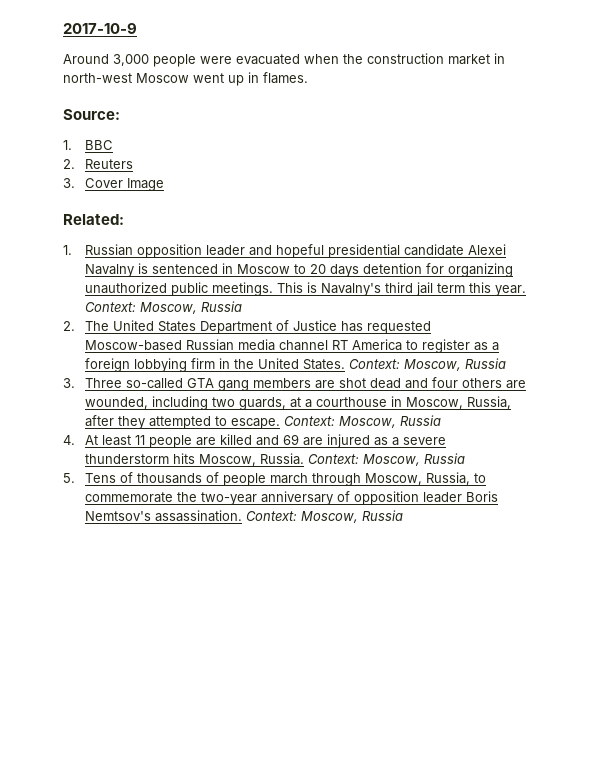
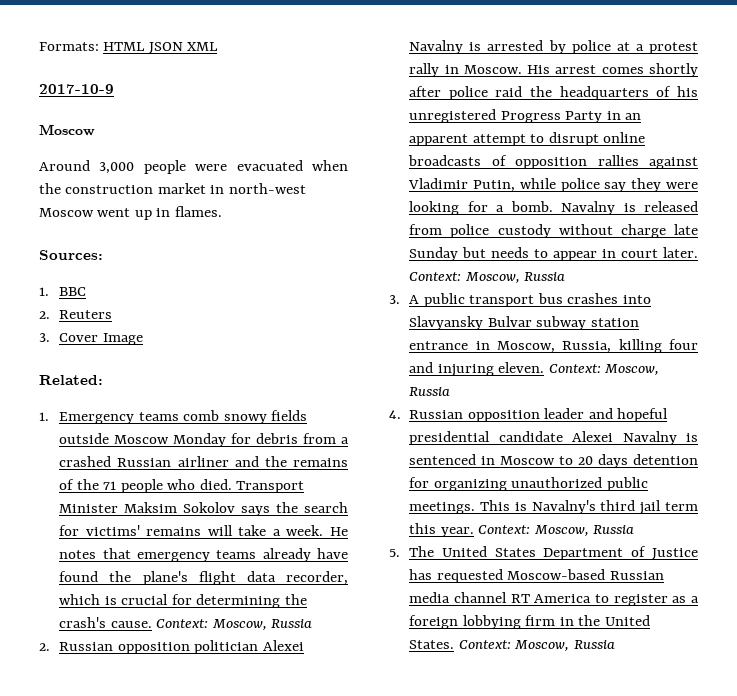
+ Formats: HTML JSON XML
  2017-10-9
+ Moscow
- Source:
+ Sources:
- 1. Russian opposition leader and hopeful presidential candidate Alexei Navalny is sentenced in Moscow to 20 days detention for organizing unauthorized public meetings.
+ 1. Emergency teams comb snowy fields outside Moscow Monday for debris from a crashed Russian airliner and the remains of the 71 people who died. Transport Minister Maksim Sokolov says the search for victims' remains will take a week. He notes that emergency teams already have found the plane's flight data recorder, which is crucial for determining the crash's cause. Context: Moscow, Russia
+ 2. Russian opposition politician Alexei Navalny is arrested by police at a protest rally in Moscow. His arrest comes shortly after police raid the headquarters of his unregistered Progress Party in an apparent attempt to disrupt online broadcasts of opposition rallies against Vladimir Putin, while police say they were looking for a bomb. Navalny is released from police custody without charge late Sunday but needs to appear in court later. Context: Moscow, Russia
+ 3. A public transport bus crashes into Slavyansky Bulvar subway station entrance in Moscow, Russia, killing four and injuring eleven. Context: Moscow, Russia
+ 4. Russian opposition leader and hopeful presidential candidate Alexei Navalny is sentenced in Moscow to 20 days detention for organizing unauthorized public meetings.
- 2. The United States Department of Justice has requested Moscow-based Russian media channel RT America to register as a foreign lobbying firm in the United States.
+ 5. The United States Department of Justice has requested Moscow-based Russian media channel RT America to register as a foreign lobbying firm in the United States.
- 3. Three so-called GTA gang members are shot dead and four others are wounded, including two guards, at a courthouse in Moscow, Russia, after they attempted to escape. Context: Moscow, Russia
- 4. At least 11 people are killed and 69 are injured as a severe thunderstorm hits Moscow, Russia. Context: Moscow, Russia
- 5. Tens of thousands of people march through Moscow, Russia, to commemorate the two-year anniversary of opposition leader Boris Nemtsov's assassination. Context: Moscow, Russia

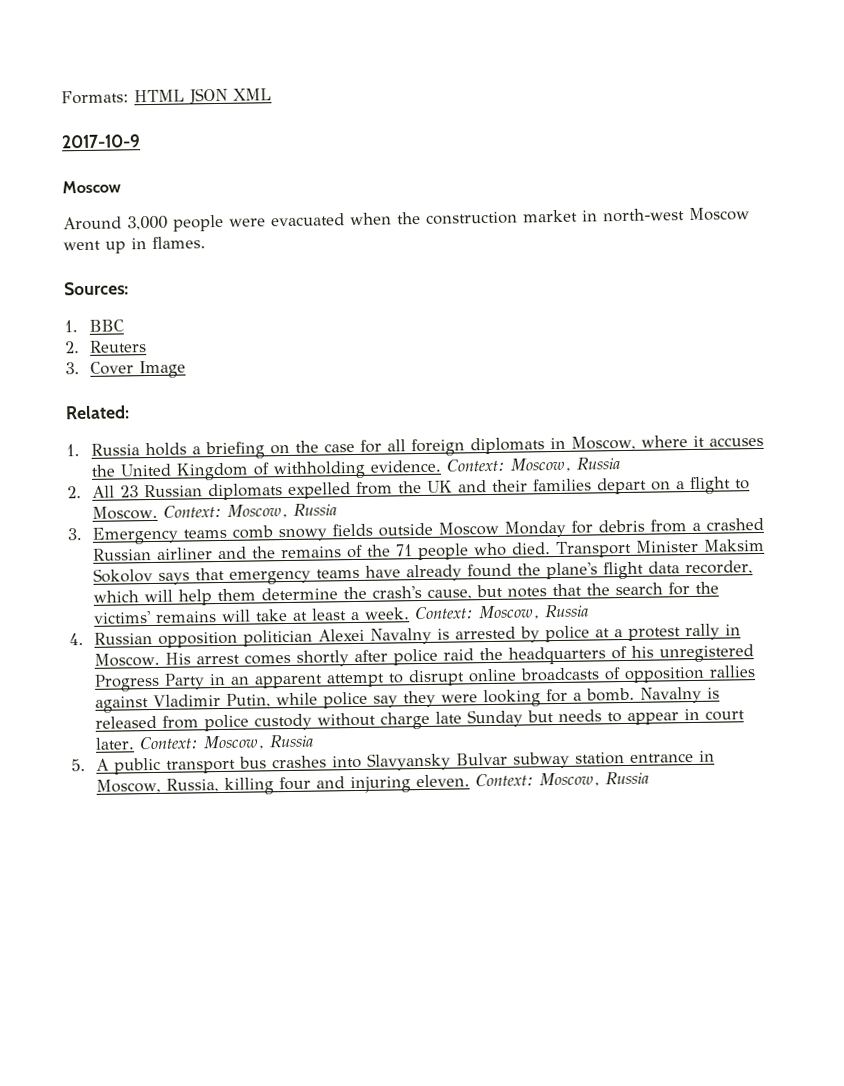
- 1. Emergency teams comb snowy fields outside Moscow Monday for debris from a crashed Russian airliner and the remains of the 71 people who died.
+ 1. Russia holds a briefing on the case for all foreign diplomats in Moscow, where it accuses the United Kingdom of withholding evidence. Context: Moscow, Russia
+ 2. All 23 Russian diplomats expelled from the UK and their families depart on a flight to Moscow. Context: Moscow, Russia
+ 3. Emergency teams comb snowy fields outside Moscow Monday for debris from a crashed Russian airliner and the remains of the 71 people who died.
- Transport Minister Maksim Sokolov says the search for victims' remains will take a week. He notes that emergency teams already have found the plane's flight data recorder, which is crucial for determining the crash's cause. Context: Moscow, Russia
- 2. Russian opposition politician Alexei Navalny is arrested by police at a protest rally in Moscow.
+ Transport Minister Maksim Sokolov says that emergency teams have already found the plane's flight data recorder, which will help them determine the crash's cause, but notes that the search for the victims' remains will take at least a week. Context: Moscow, Russia
+ 4. Russian opposition politician Alexei Navalny is arrested by police at a protest rally in Moscow.
- 3. A public transport bus crashes into Slavyansky Bulvar subway station entrance in Moscow, Russia, killing four and injuring eleven.
+ 5. A public transport bus crashes into Slavyansky Bulvar subway station entrance in Moscow, Russia, killing four and injuring eleven.
- 4. Russian opposition leader and hopeful presidential candidate Alexei Navalny is sentenced in Moscow to 20 days detention for organizing unauthorized public meetings. This is Navalny's third jail term this year. Context: Moscow, Russia
- 5. The United States Department of Justice has requested Moscow-based Russian media channel RT America to register as a foreign lobbying firm in the United States. Context: Moscow, Russia

